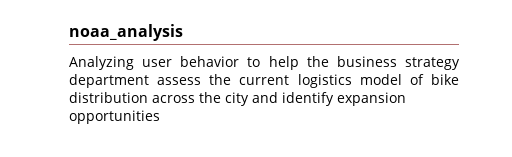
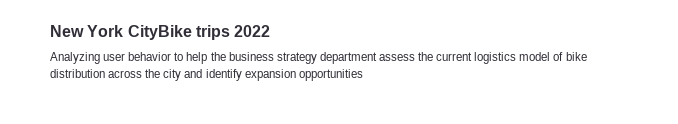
- noaa_analysis
+ New York CityBike trips 2022

